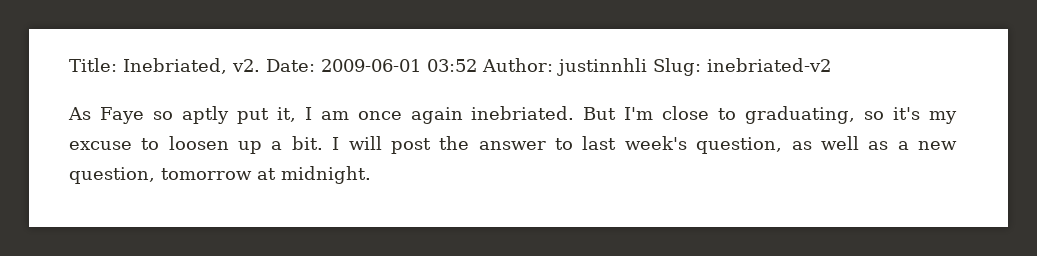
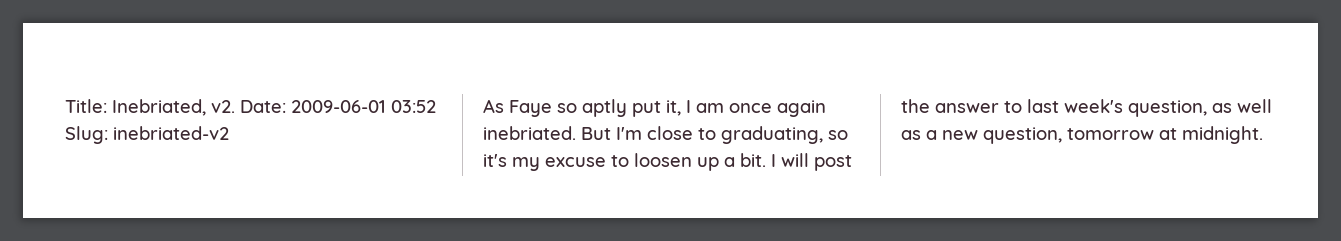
- Date: 2009-06-01 03:52 Author: justinnhli Slug: inebriated-v2
+ Date: 2009-06-01 03:52 Slug: inebriated-v2

